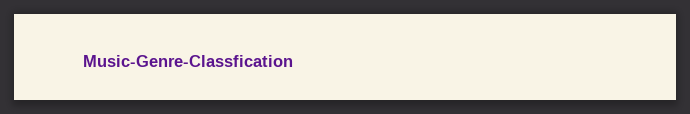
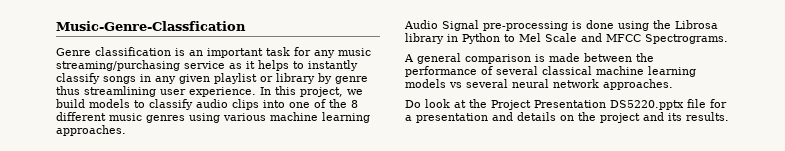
+ Genre classification is an important task for any music streaming/purchasing service as it helps to instantly classify songs in any given playlist or library by genre thus streamlining user experience. In this project, we build models to classify audio clips into one of the 8 different music genres using various machine learning approaches.
+ Audio Signal pre-processing is done using the Librosa library in Python to Mel Scale and MFCC Spectrograms.
+ A general comparison is made between the performance of several classical machine learning models vs several neural network approaches.
+ Do look at the Project Presentation DS5220.pptx file for a presentation and details on the project and its results.

